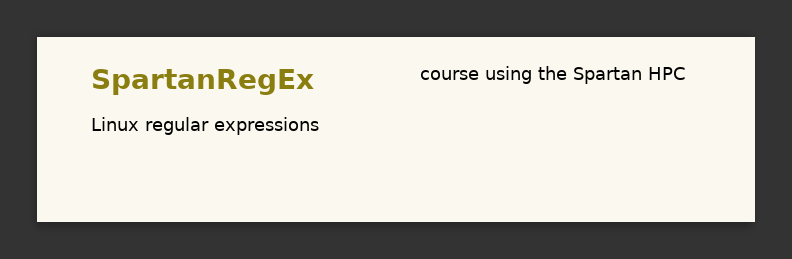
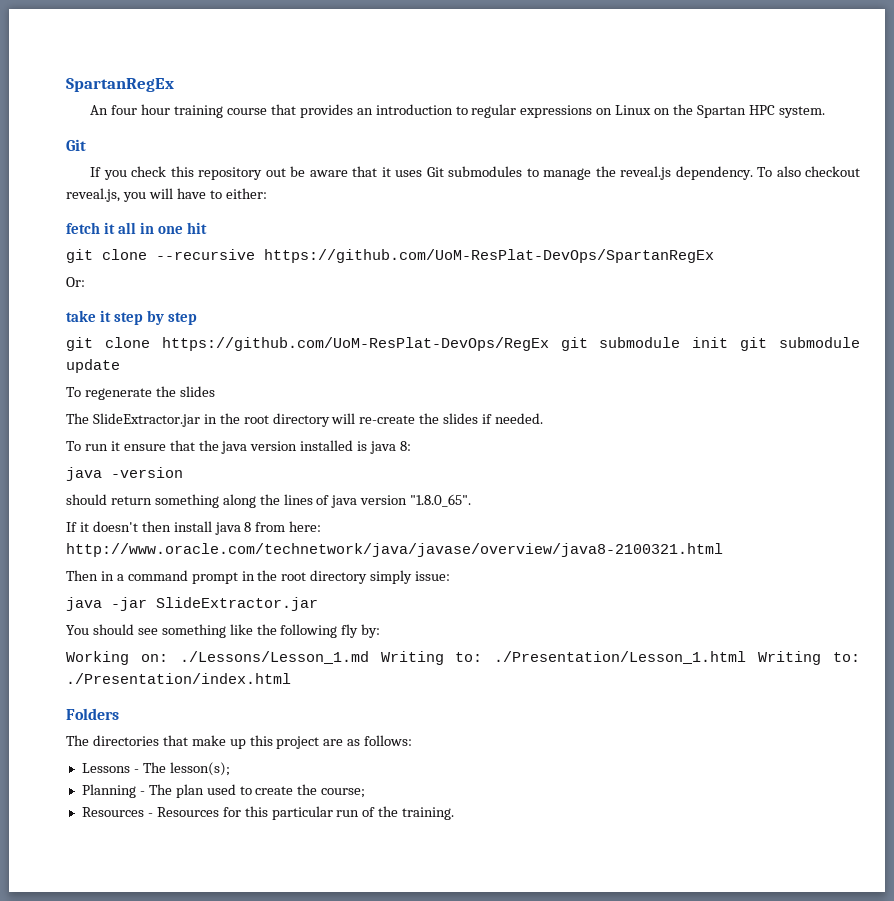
- Linux regular expressions course using the Spartan HPC
+ An four hour training course that provides an introduction to regular expressions on Linux on the Spartan HPC system.
+ Git
+ If you check this repository out be aware that it uses Git submodules to manage the reveal.js dependency. To also checkout reveal.js, you will have to either:
+ fetch it all in one hit
+ git clone --recursive https://github.com/UoM-ResPlat-DevOps/SpartanRegEx
+ Or:
+ take it step by step
+ git clone https://github.com/UoM-ResPlat-DevOps/RegEx git submodule init git submodule update
+ To regenerate the slides
+ The SlideExtractor.jar in the root directory will re-create the slides if needed.
+ To run it ensure that the java version installed is java 8:
+ java -version
+ should return something along the lines of java version "1.8.0_65".
+ If it doesn't then install java 8 from here: http://www.oracle.com/technetwork/java/javase/overview/java8-2100321.html
+ Then in a command prompt in the root directory simply issue:
+ java -jar SlideExtractor.jar
+ You should see something like the following fly by:
+ Working on: ./Lessons/Lesson_1.md Writing to: ./Presentation/Lesson_1.html Writing to: ./Presentation/index.html
+ Folders
+ The directories that make up this project are as follows:
+ Lessons - The lesson(s);
+ Planning - The plan used to create the course;
+ Resources - Resources for this particular run of the training.

